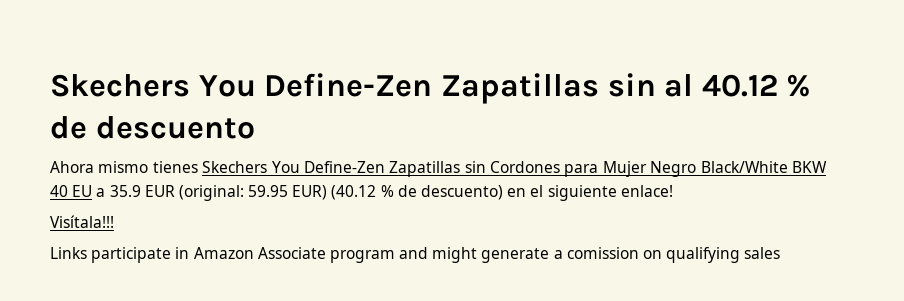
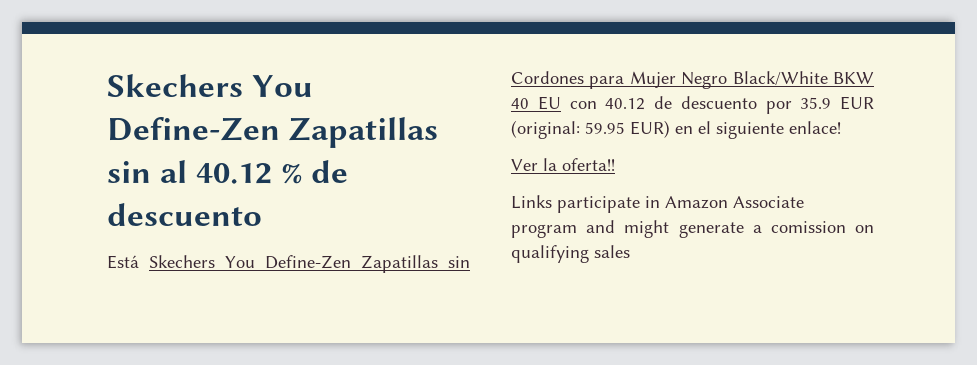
- Ahora mismo tienes Skechers You Define-Zen Zapatillas sin Cordones para Mujer Negro Black/White BKW 40 EU a 35.9 EUR (original: 59.95 EUR) (40.12 % de descuento) en el siguiente enlace!
+ Está Skechers You Define-Zen Zapatillas sin Cordones para Mujer Negro Black/White BKW 40 EU con 40.12 de descuento por 35.9 EUR (original: 59.95 EUR) en el siguiente enlace!
- Visítala!!!
+ Ver la oferta!!

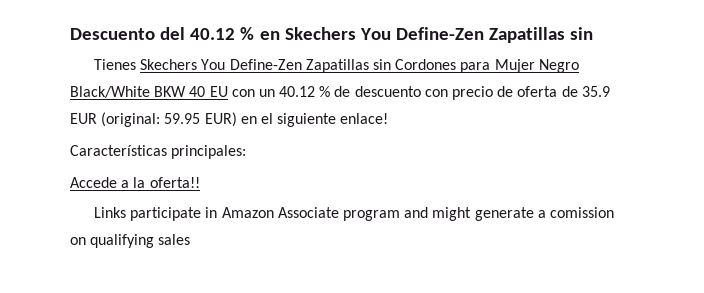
- Skechers You Define-Zen Zapatillas sin al 40.12 % de descuento
- Está Skechers You Define-Zen Zapatillas sin Cordones para Mujer Negro Black/White BKW 40 EU con 40.12 de descuento por 35.9 EUR (original: 59.95 EUR) en el siguiente enlace!
+ Descuento del 40.12 % en Skechers You Define-Zen Zapatillas sin
+ Tienes Skechers You Define-Zen Zapatillas sin Cordones para Mujer Negro Black/White BKW 40 EU con un 40.12 % de descuento con precio de oferta de 35.9 EUR (original: 59.95 EUR) en el siguiente enlace!
- Ver la oferta!!
+ Características principales:
+ Accede a la oferta!!

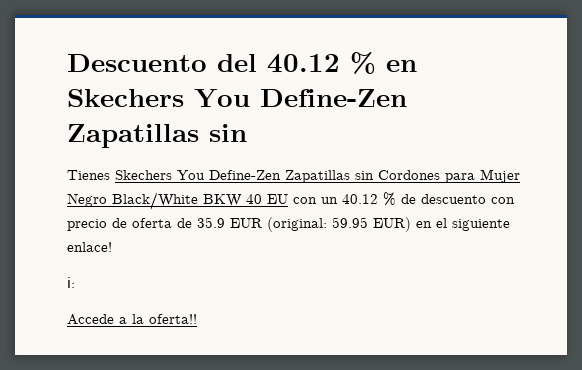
- Características principales:
+ ℹ:
- Links participate in Amazon Associate program and might generate a comission on qualifying sales

